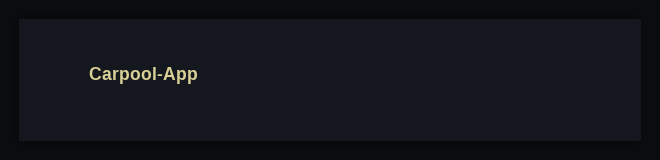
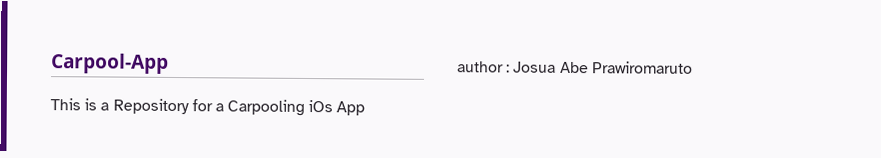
+ This is a Repository for a Carpooling iOs App
+ author : Josua Abe Prawiromaruto

